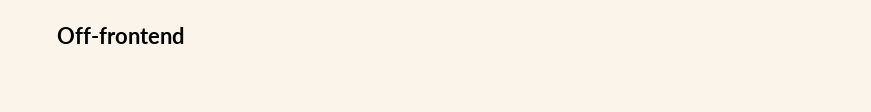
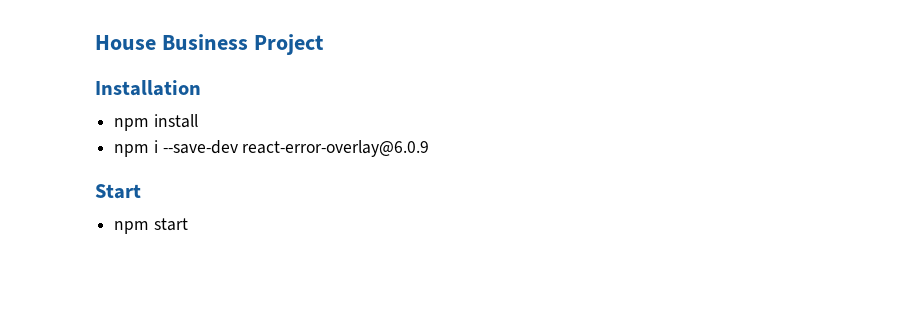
- Off-frontend
+ House Business Project
+ Installation
+ npm install
+ npm i --save-dev react-error-overlay@6.0.9
+ Start
+ npm start

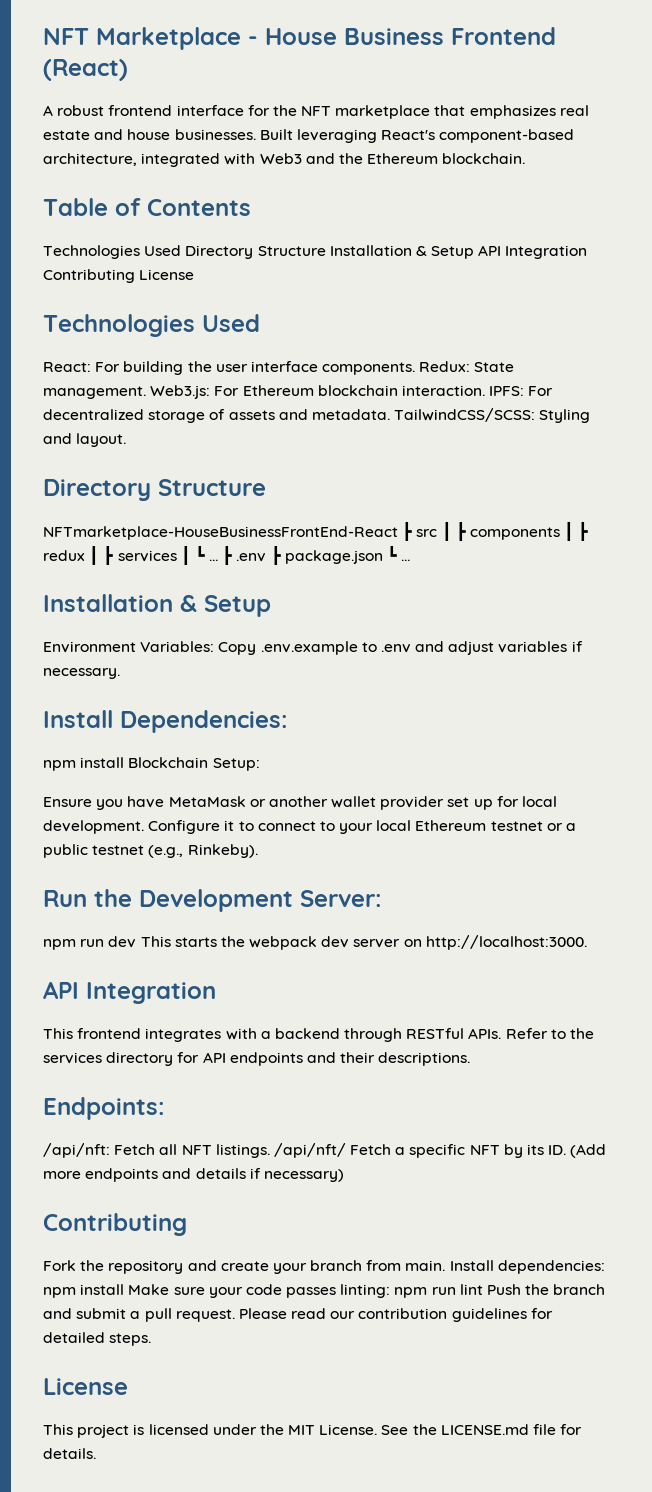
- House Business Project
- Installation
- npm install
- npm i --save-dev react-error-overlay@6.0.9
- Start
- npm start
+ NFT Marketplace - House Business Frontend (React)
+ A robust frontend interface for the NFT marketplace that emphasizes real estate and house businesses. Built leveraging React's component-based architecture, integrated with Web3 and the Ethereum blockchain.
+ Table of Contents
+ Technologies Used Directory Structure Installation & Setup API Integration Contributing License
+ Technologies Used
+ React: For building the user interface components. Redux: State management. Web3.js: For Ethereum blockchain interaction. IPFS: For decentralized storage of assets and metadata. TailwindCSS/SCSS: Styling and layout.
+ Directory Structure
+ NFTmarketplace-HouseBusinessFrontEnd-React ┣ src ┃ ┣ components ┃ ┣ redux ┃ ┣ services ┃ ┗ ... ┣ .env ┣ package.json ┗ ...
+ Installation & Setup
+ Environment Variables: Copy .env.example to .env and adjust variables if necessary.
+ Install Dependencies:
+ npm install Blockchain Setup:
+ Ensure you have MetaMask or another wallet provider set up for local development. Configure it to connect to your local Ethereum testnet or a public testnet (e.g., Rinkeby).
+ Run the Development Server:
+ npm run dev This starts the webpack dev server on http://localhost:3000.
+ API Integration
+ This frontend integrates with a backend through RESTful APIs. Refer to the services directory for API endpoints and their descriptions.
+ Endpoints:
+ /api/nft: Fetch all NFT listings. /api/nft/ Fetch a specific NFT by its ID. (Add more endpoints and details if necessary)
+ Contributing
+ Fork the repository and create your branch from main. Install dependencies: npm install Make sure your code passes linting: npm run lint Push the branch and submit a pull request. Please read our contribution guidelines for detailed steps.
+ License
+ This project is licensed under the MIT License. See the LICENSE.md file for details.

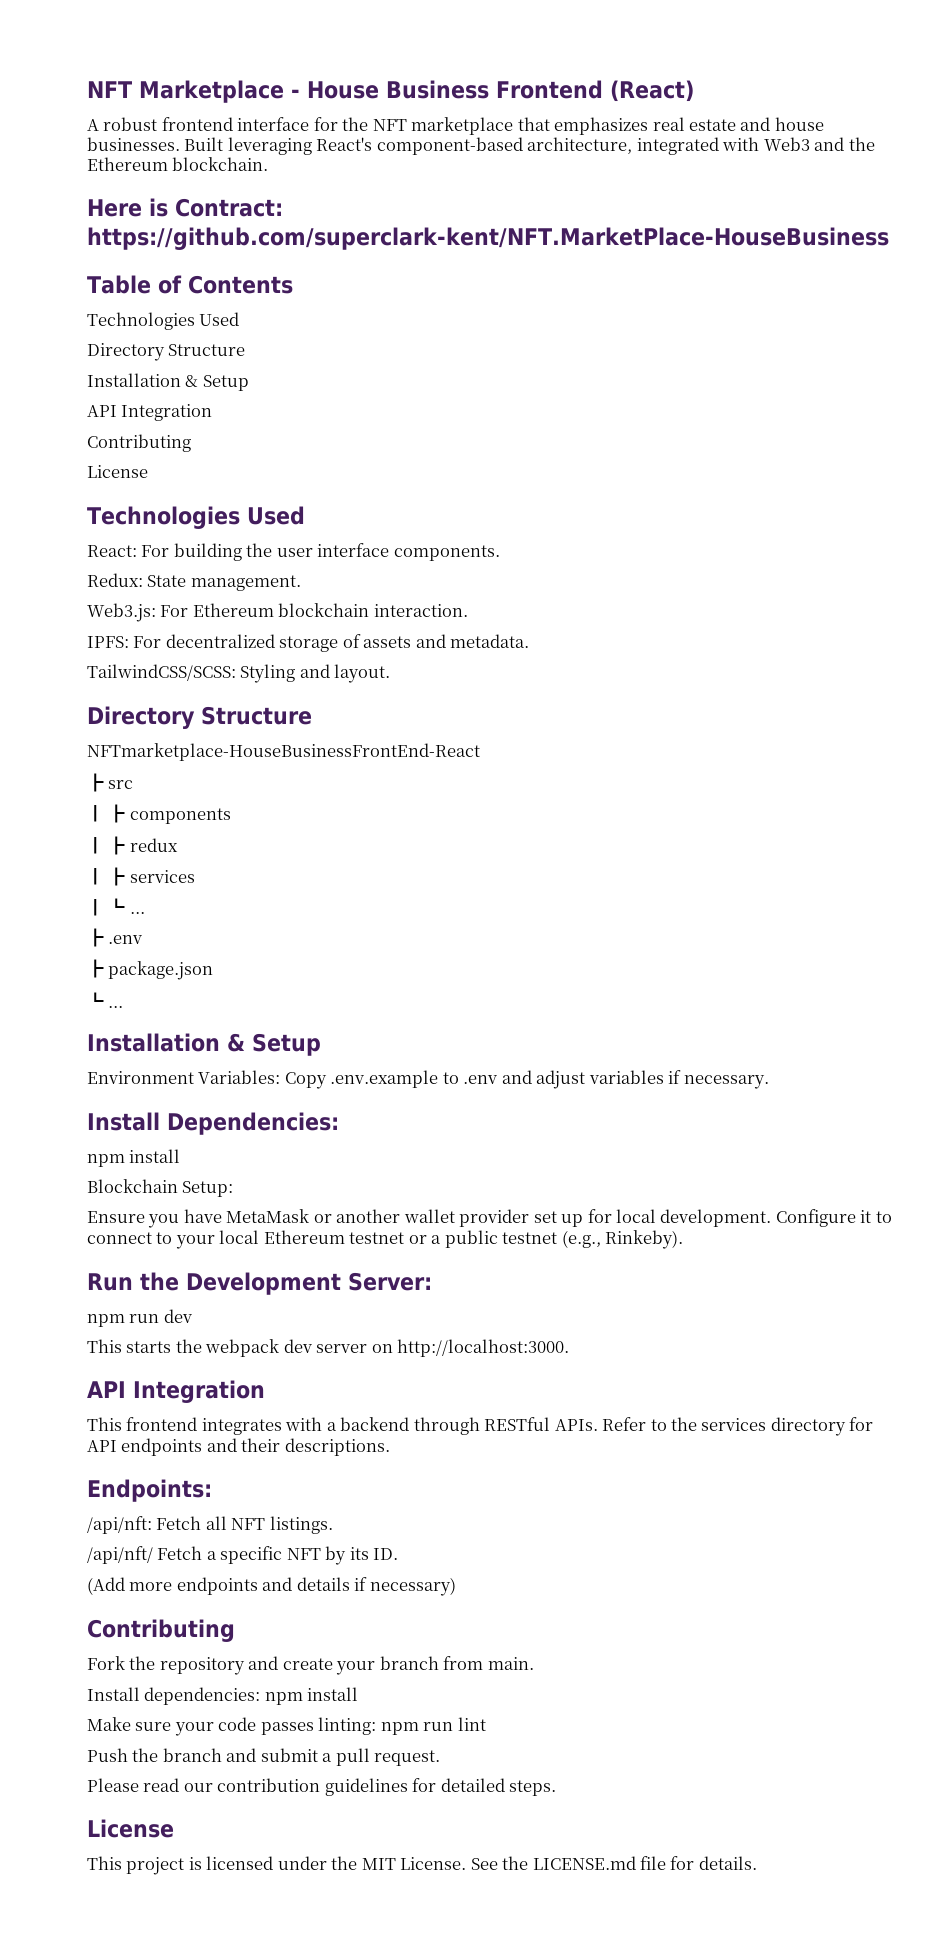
+ Here is Contract: https://github.com/superclark-kent/NFT.MarketPlace-HouseBusiness
  Table of Contents
- Technologies Used Directory Structure Installation & Setup API Integration Contributing License
+ Technologies Used
+ Directory Structure
+ Installation & Setup
+ API Integration
+ Contributing
+ License
- React: For building the user interface components. Redux: State management. Web3.js: For Ethereum blockchain interaction. IPFS: For decentralized storage of assets and metadata. TailwindCSS/SCSS: Styling and layout.
+ React: For building the user interface components.
+ Redux: State management.
+ Web3.js: For Ethereum blockchain interaction.
+ IPFS: For decentralized storage of assets and metadata.
+ TailwindCSS/SCSS: Styling and layout.
- NFTmarketplace-HouseBusinessFrontEnd-React ┣ src ┃ ┣ components ┃ ┣ redux ┃ ┣ services ┃ ┗ ... ┣ .env ┣ package.json ┗ ...
+ NFTmarketplace-HouseBusinessFrontEnd-React
+ ┣ src
+ ┃ ┣ components
+ ┃ ┣ redux
+ ┃ ┣ services
+ ┃ ┗ ...
+ ┣ .env
+ ┣ package.json
+ ┗ ...
  Install Dependencies:
- npm install Blockchain Setup:
+ npm install
+ Blockchain Setup:
- npm run dev This starts the webpack dev server on http://localhost:3000.
+ npm run dev
+ This starts the webpack dev server on http://localhost:3000.
- /api/nft: Fetch all NFT listings. /api/nft/ Fetch a specific NFT by its ID. (Add more endpoints and details if necessary)
+ /api/nft: Fetch all NFT listings.
+ /api/nft/ Fetch a specific NFT by its ID.
+ (Add more endpoints and details if necessary)
- Fork the repository and create your branch from main. Install dependencies: npm install Make sure your code passes linting: npm run lint Push the branch and submit a pull request. Please read our contribution guidelines for detailed steps.
+ Fork the repository and create your branch from main.
+ Install dependencies: npm install
+ Make sure your code passes linting: npm run lint
+ Push the branch and submit a pull request.
+ Please read our contribution guidelines for detailed steps.

